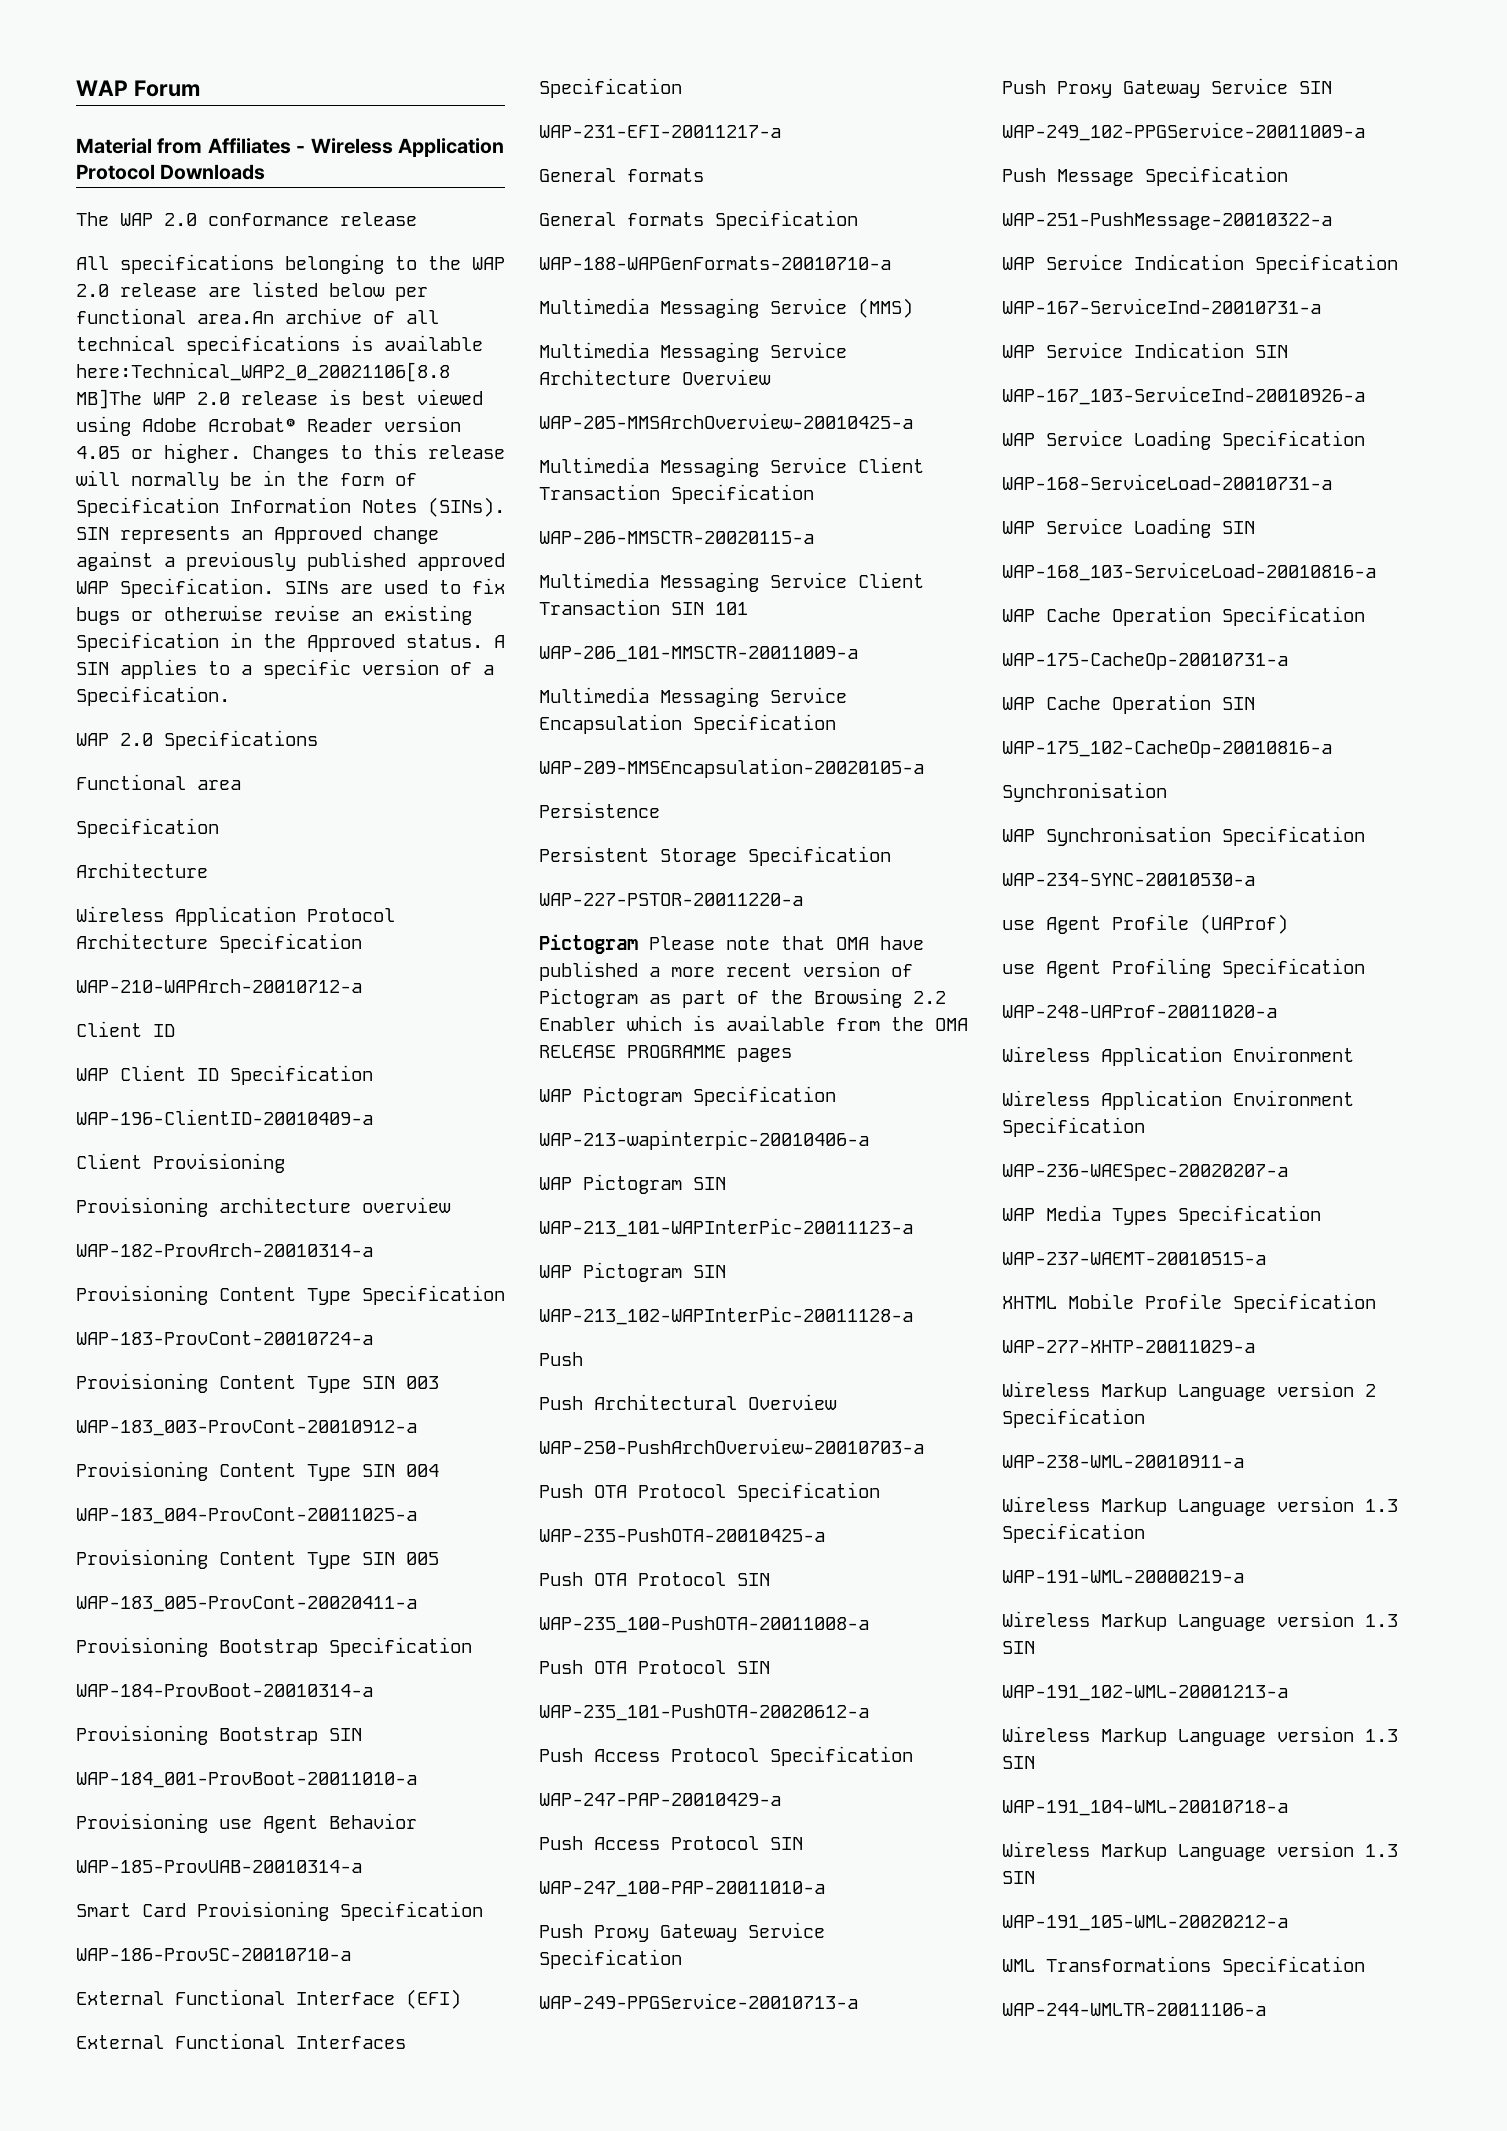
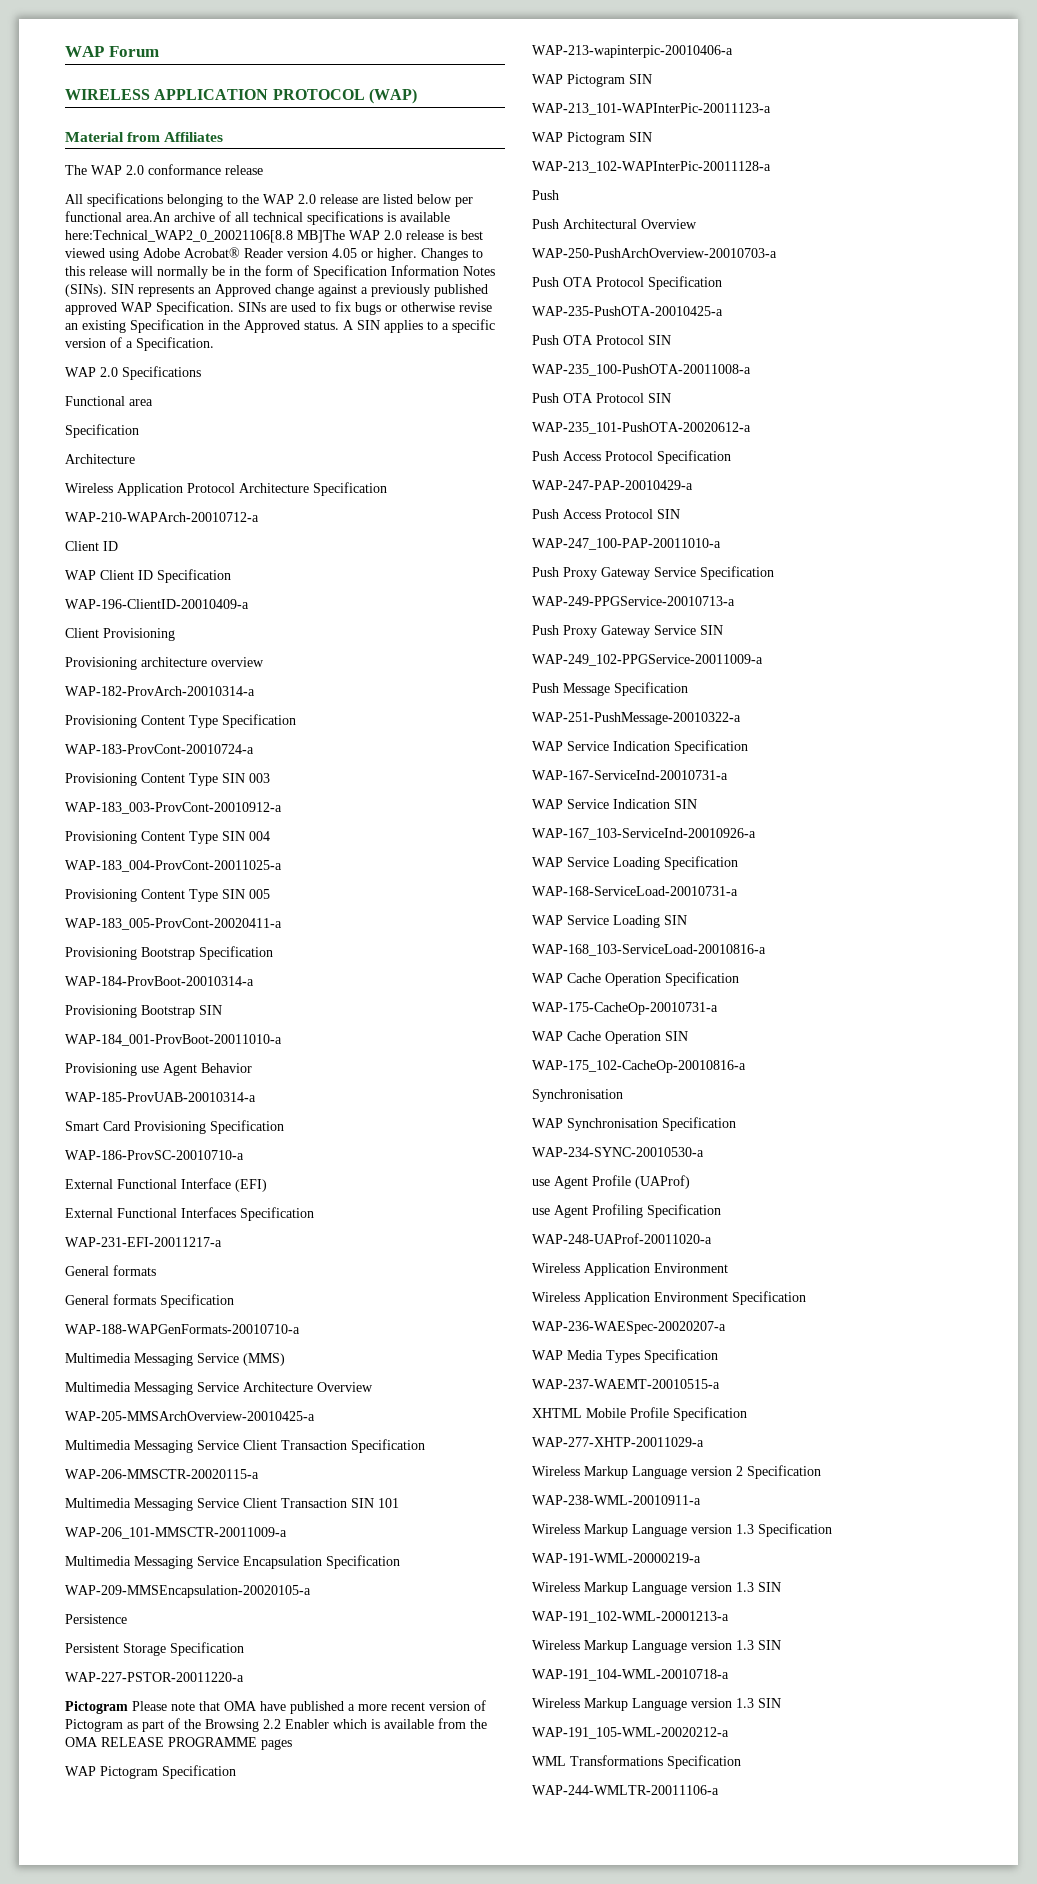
+ WIRELESS APPLICATION PROTOCOL (WAP)
- Material from Affiliates - Wireless Application Protocol Downloads
+ Material from Affiliates

